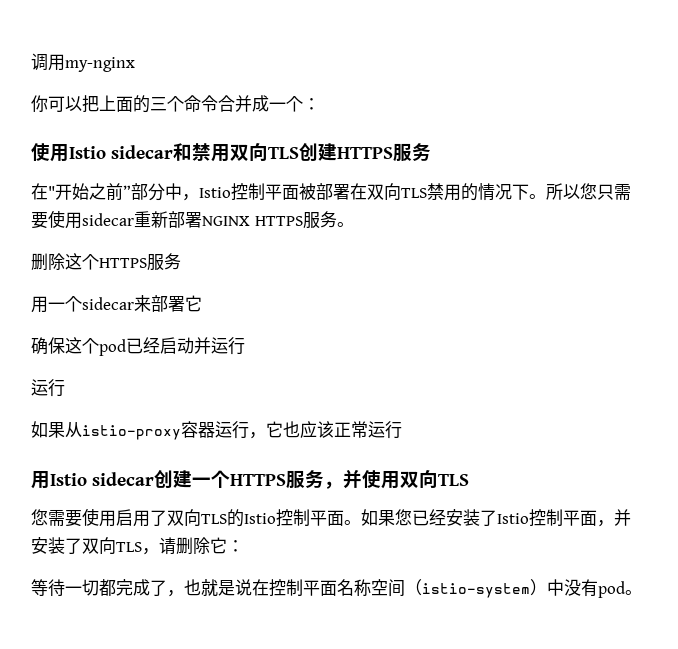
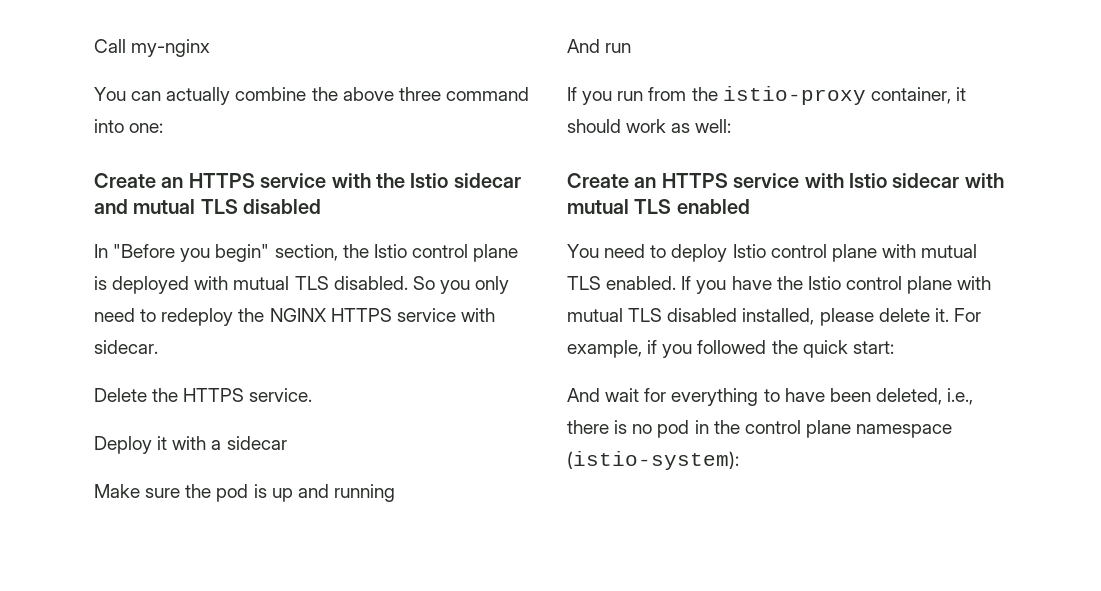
- 调用my-nginx
+ Call my-nginx
- 你可以把上面的三个命令合并成一个：
- 使用Istio sidecar和禁用双向TLS创建HTTPS服务
- 在"开始之前”部分中，Istio控制平面被部署在双向TLS禁用的情况下。所以您只需要使用sidecar重新部署NGINX HTTPS服务。
- 删除这个HTTPS服务
- 用一个sidecar来部署它
- 确保这个pod已经启动并运行
- 运行
- 如果从istio-proxy容器运行，它也应该正常运行
- 用Istio sidecar创建一个HTTPS服务，并使用双向TLS
- 您需要使用启用了双向TLS的Istio控制平面。如果您已经安装了Istio控制平面，并安装了双向TLS，请删除它：
- 等待一切都完成了，也就是说在控制平面名称空间（istio-system）中没有pod。
+ You can actually combine the above three command into one:
+ Create an HTTPS service with the Istio sidecar and mutual TLS disabled
+ In "Before you begin" section, the Istio control plane is deployed with mutual TLS disabled. So you only need to redeploy the NGINX HTTPS service with sidecar.
+ Delete the HTTPS service.
+ Deploy it with a sidecar
+ Make sure the pod is up and running
+ And run
+ If you run from the istio-proxy container, it should work as well:
+ Create an HTTPS service with Istio sidecar with mutual TLS enabled
+ You need to deploy Istio control plane with mutual TLS enabled. If you have the Istio control plane with mutual TLS disabled installed, please delete it. For example, if you followed the quick start:
+ And wait for everything to have been deleted, i.e., there is no pod in the control plane namespace (istio-system):

